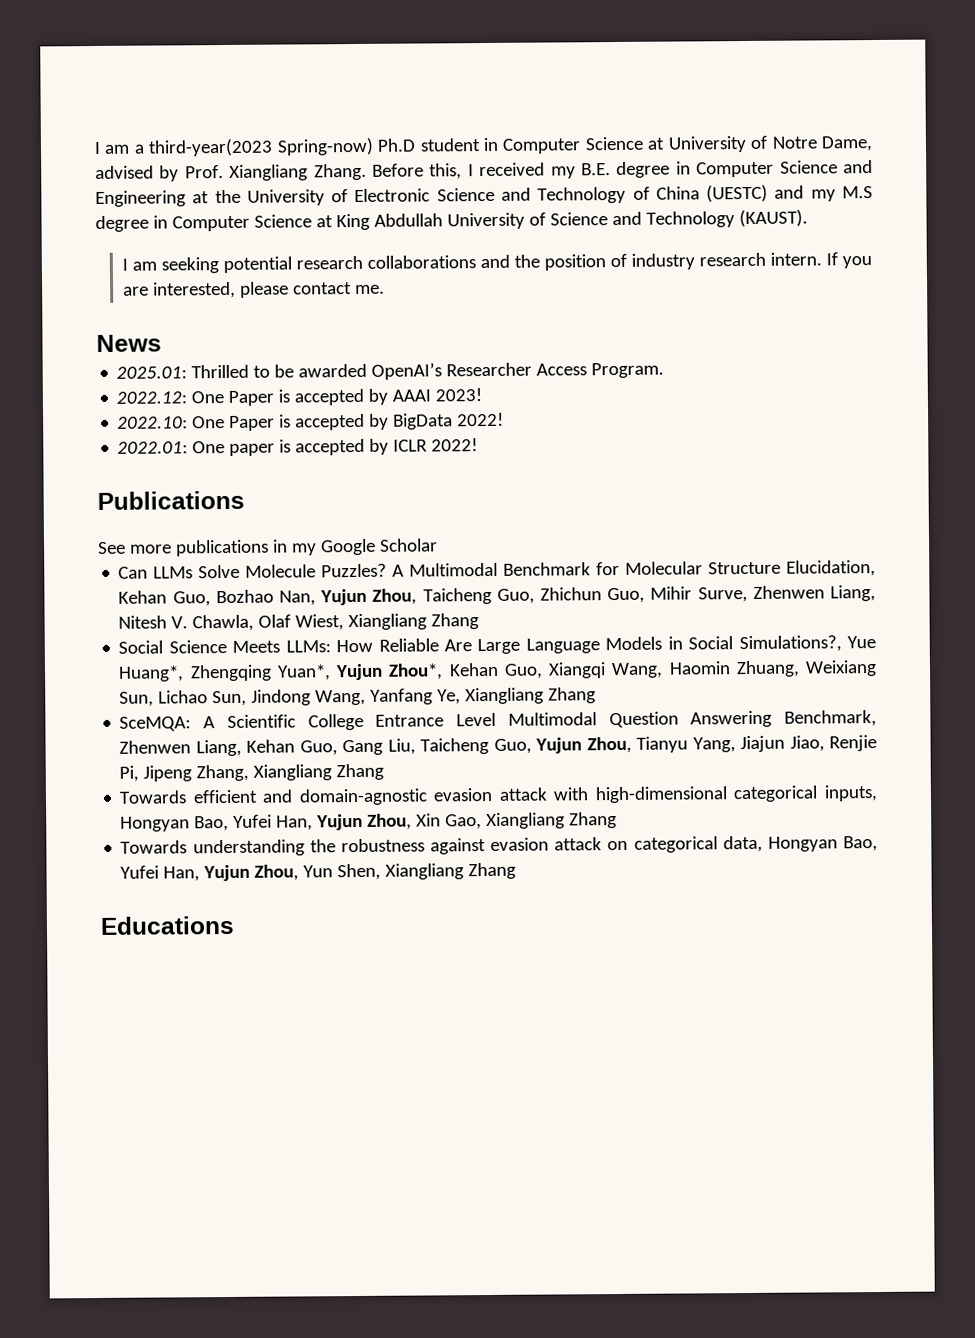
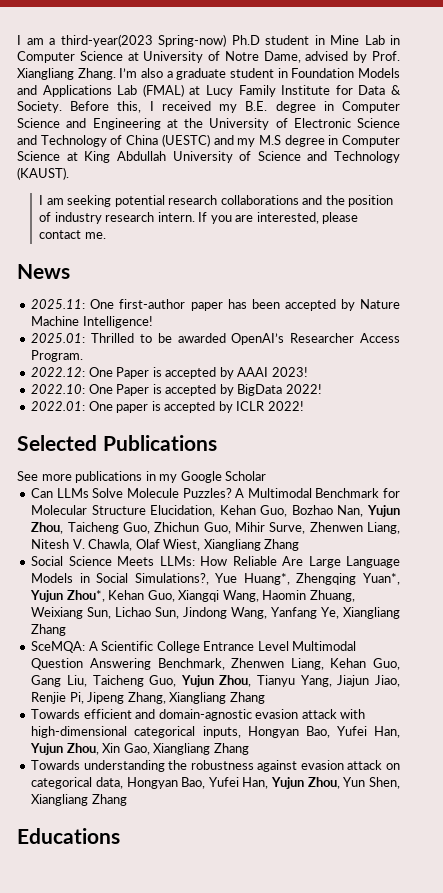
- I am a third-year(2023 Spring-now) Ph.D student in Computer Science at University of Notre Dame, advised by Prof. Xiangliang Zhang.
+ I am a third-year(2023 Spring-now) Ph.D student in Mine Lab in Computer Science at University of Notre Dame, advised by Prof. Xiangliang Zhang.
+ I’m also a graduate student in Foundation Models and Applications Lab (FMAL) at Lucy Family Institute for Data & Society.
+ 2025.11: One first-author paper has been accepted by Nature Machine Intelligence!
- Publications
+ Selected Publications

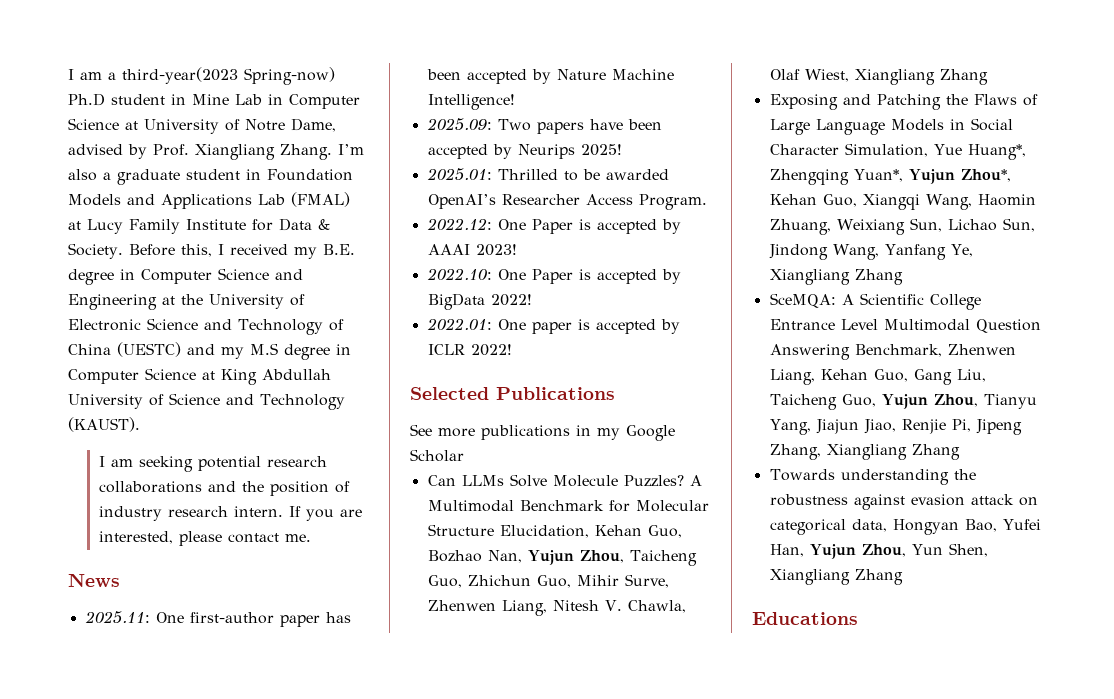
+ 2025.09: Two papers have been accepted by Neurips 2025!
- Social Science Meets LLMs: How Reliable Are Large Language Models in Social Simulations?, Yue Huang*, Zhengqing Yuan*, Yujun Zhou*, Kehan Guo, Xiangqi Wang, Haomin Zhuang, Weixiang Sun, Lichao Sun, Jindong Wang, Yanfang Ye, Xiangliang Zhang
+ Exposing and Patching the Flaws of Large Language Models in Social Character Simulation, Yue Huang*, Zhengqing Yuan*, Yujun Zhou*, Kehan Guo, Xiangqi Wang, Haomin Zhuang, Weixiang Sun, Lichao Sun, Jindong Wang, Yanfang Ye, Xiangliang Zhang
- Towards efficient and domain-agnostic evasion attack with high-dimensional categorical inputs, Hongyan Bao, Yufei Han, Yujun Zhou, Xin Gao, Xiangliang Zhang

